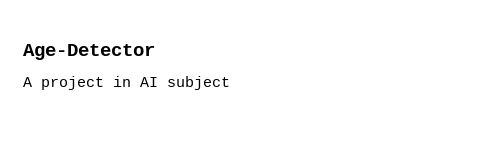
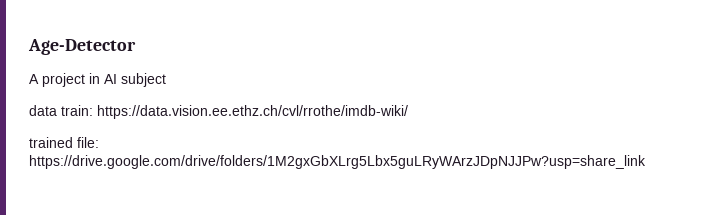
+ data train: https://data.vision.ee.ethz.ch/cvl/rrothe/imdb-wiki/
+ trained file: https://drive.google.com/drive/folders/1M2gxGbXLrg5Lbx5guLRyWArzJDpNJJPw?usp=share_link

